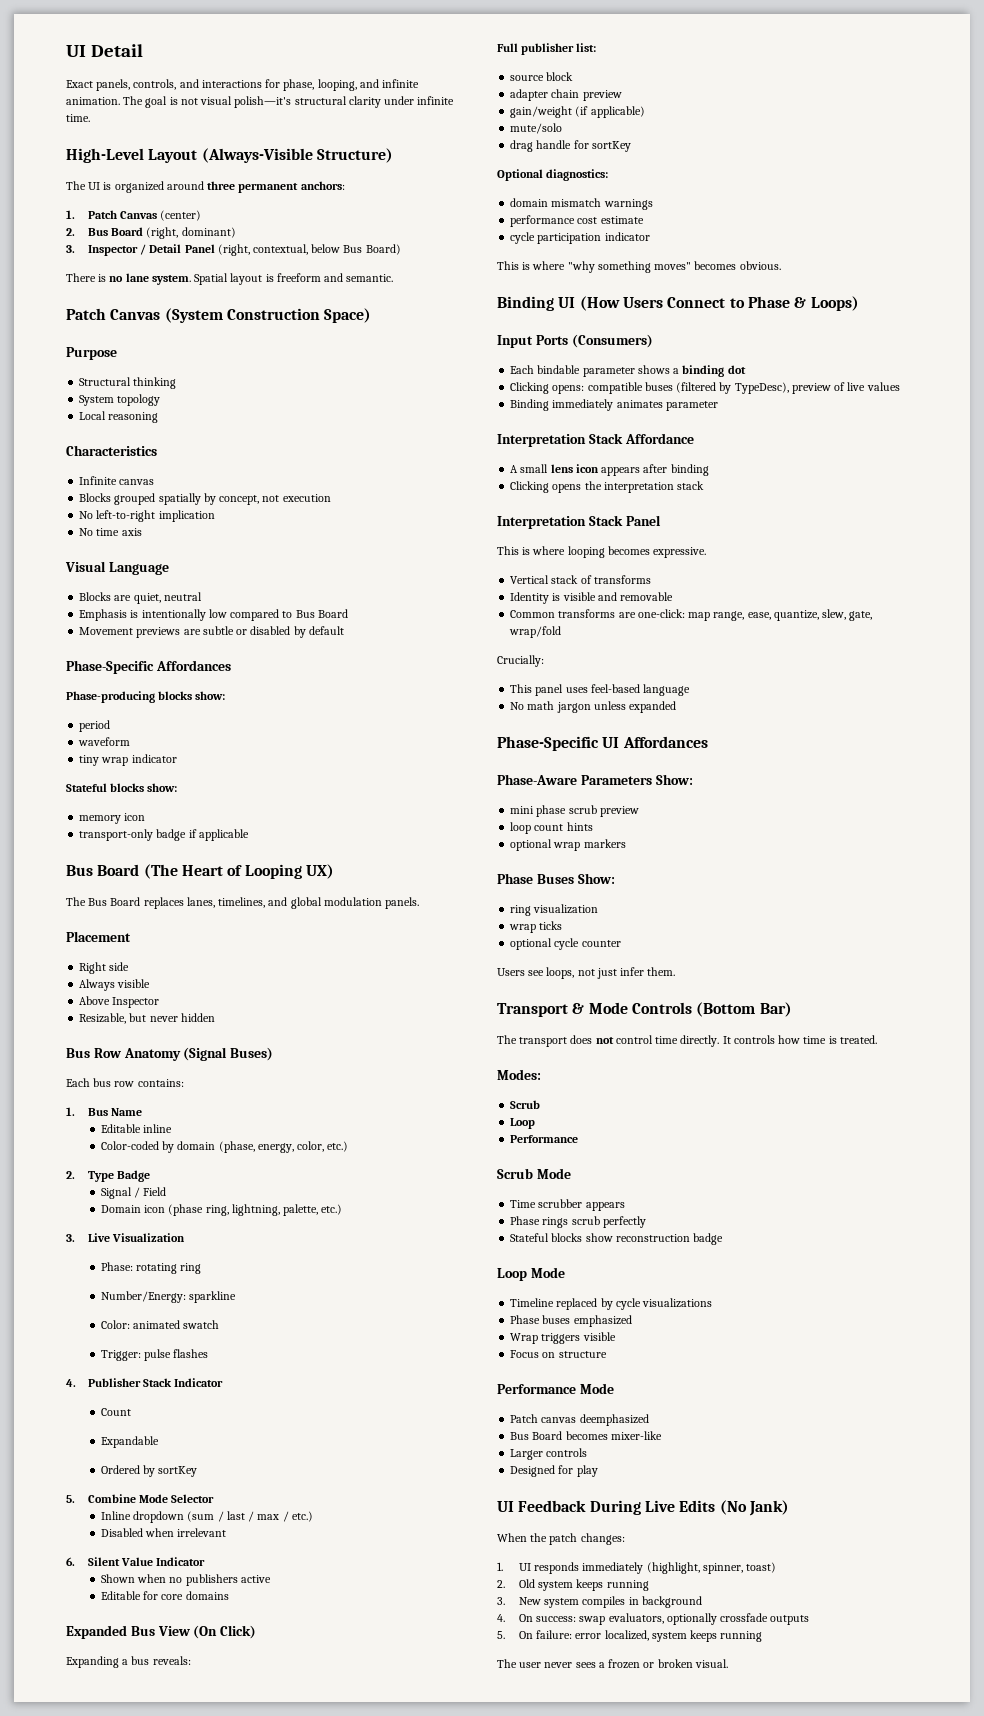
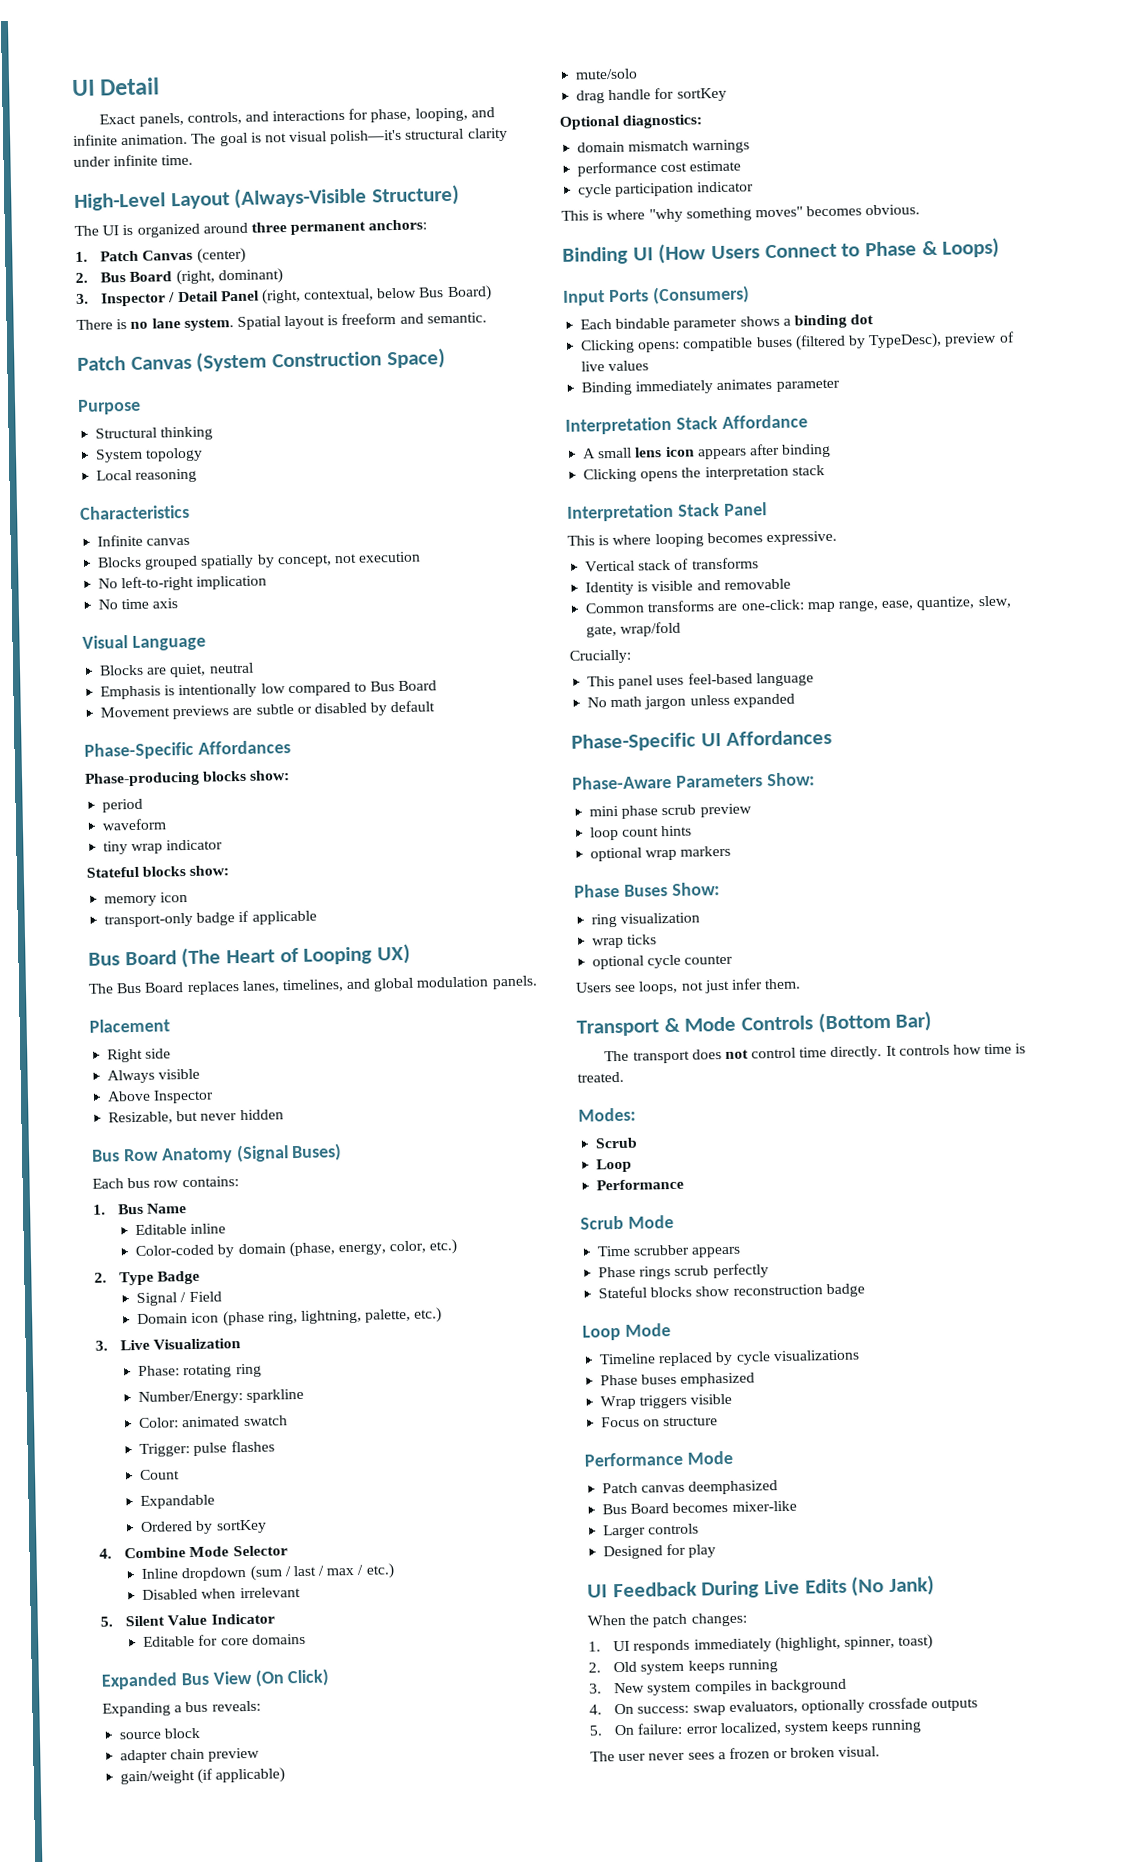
- 4. Publisher Stack Indicator
- 5. Combine Mode Selector
+ 4. Combine Mode Selector
- 6. Silent Value Indicator
+ 5. Silent Value Indicator
- Shown when no publishers active
- Full publisher list:

